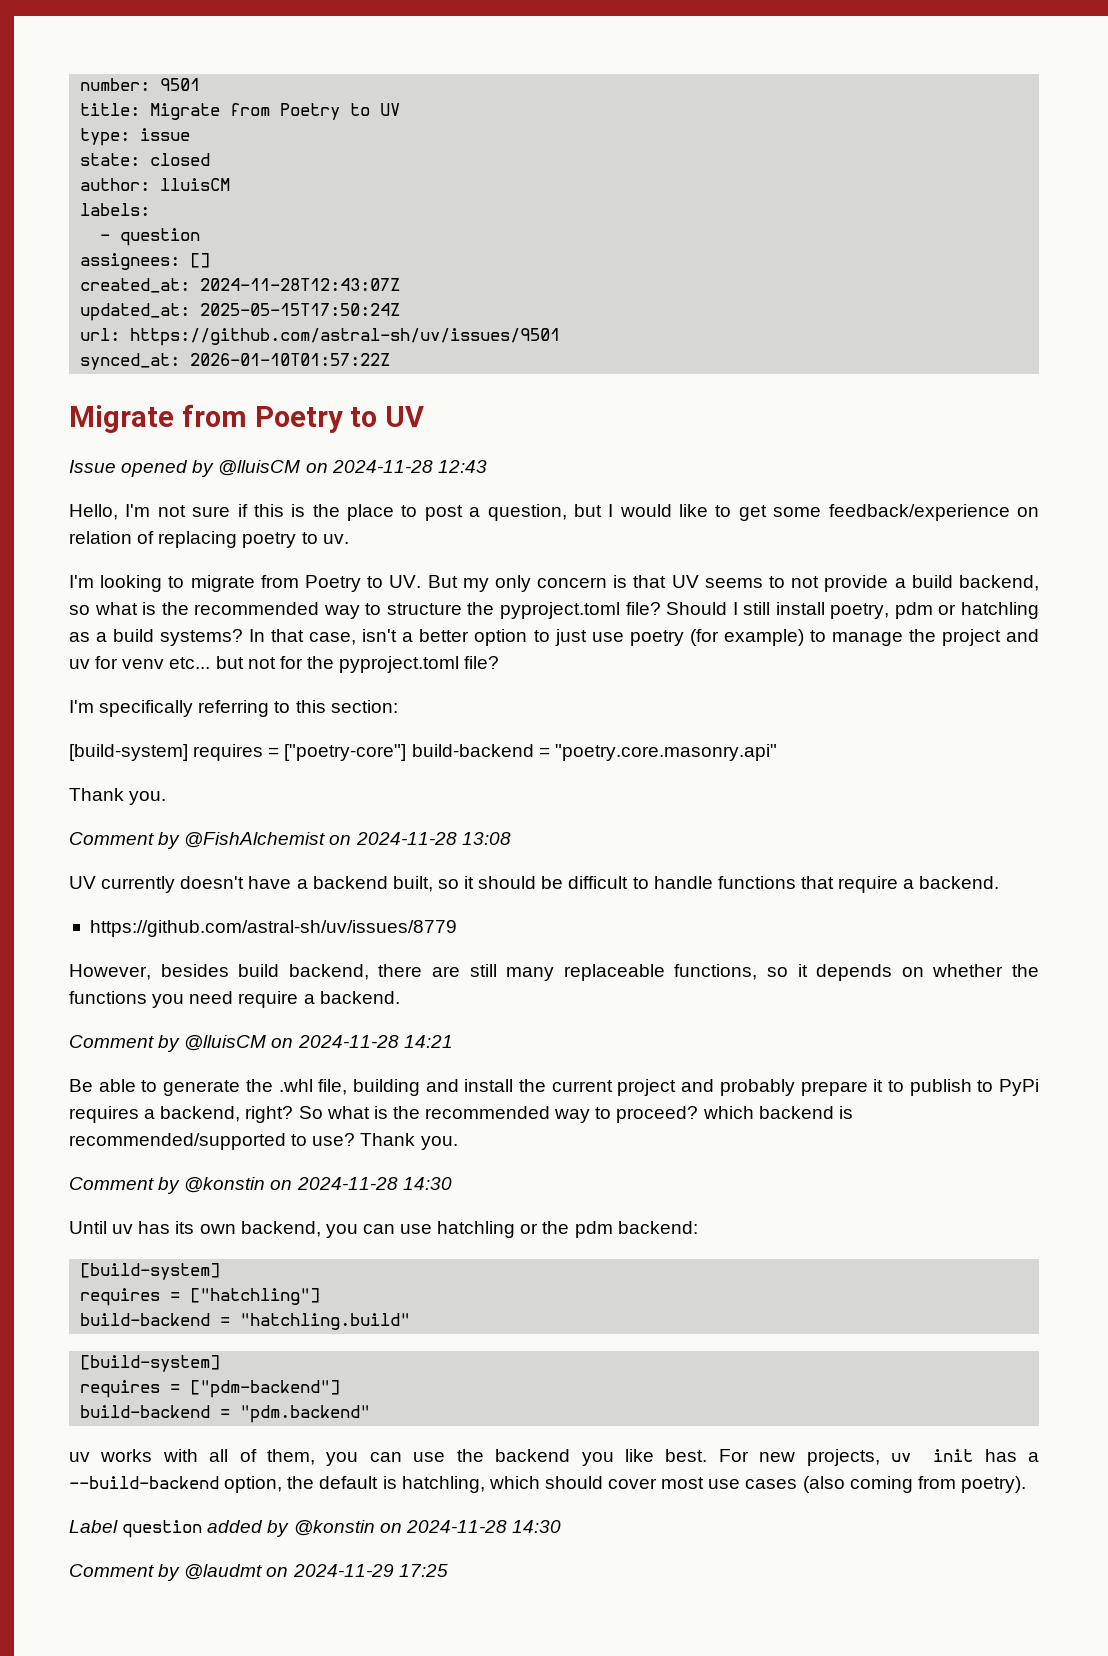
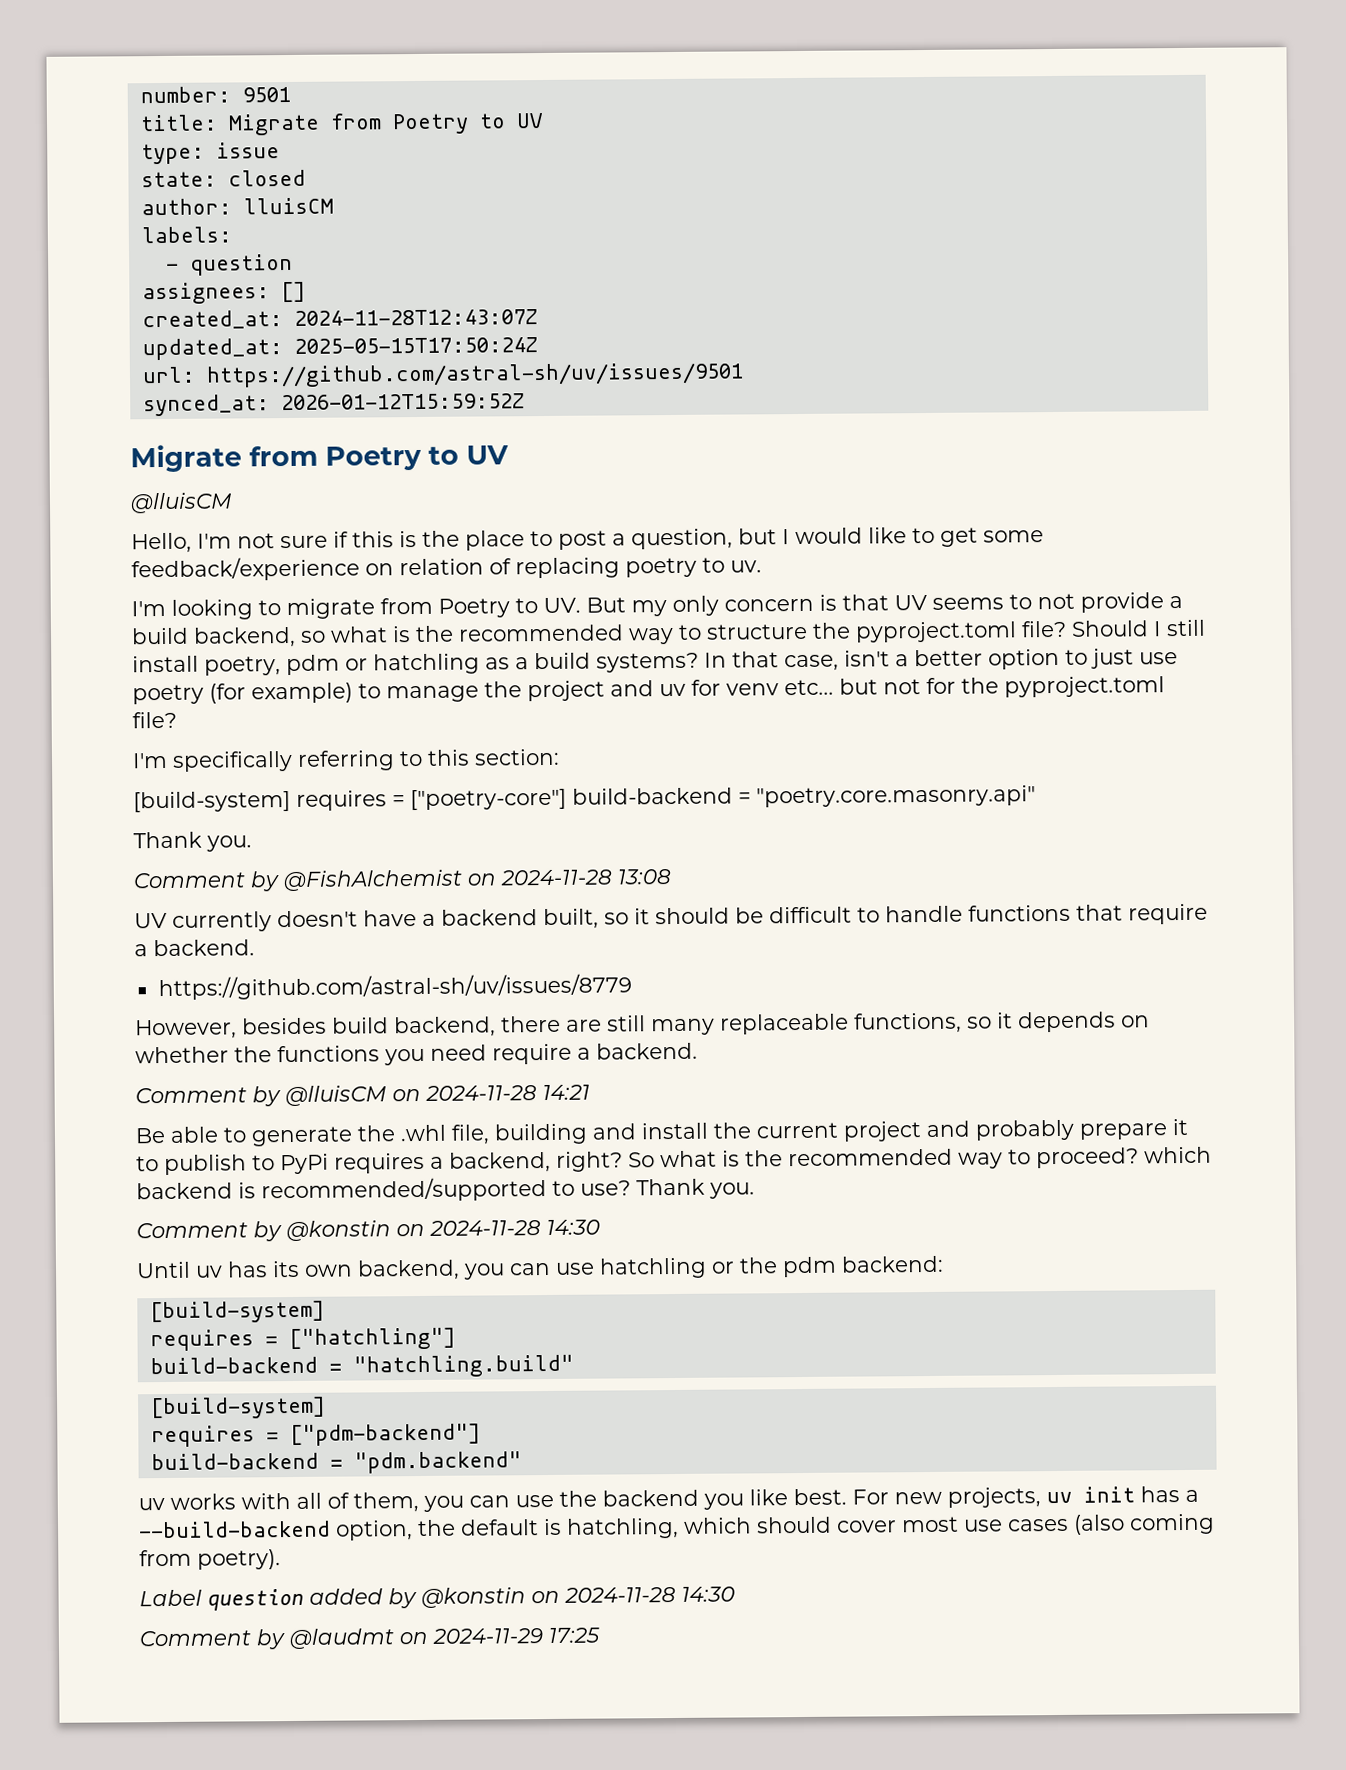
- synced_at: 2026-01-10T01:57:22Z
+ synced_at: 2026-01-12T15:59:52Z
  Migrate from Poetry to UV
- Issue opened by @lluisCM on 2024-11-28 12:43
+ @lluisCM

